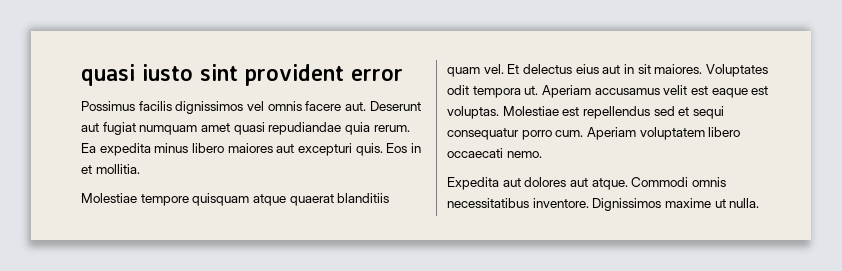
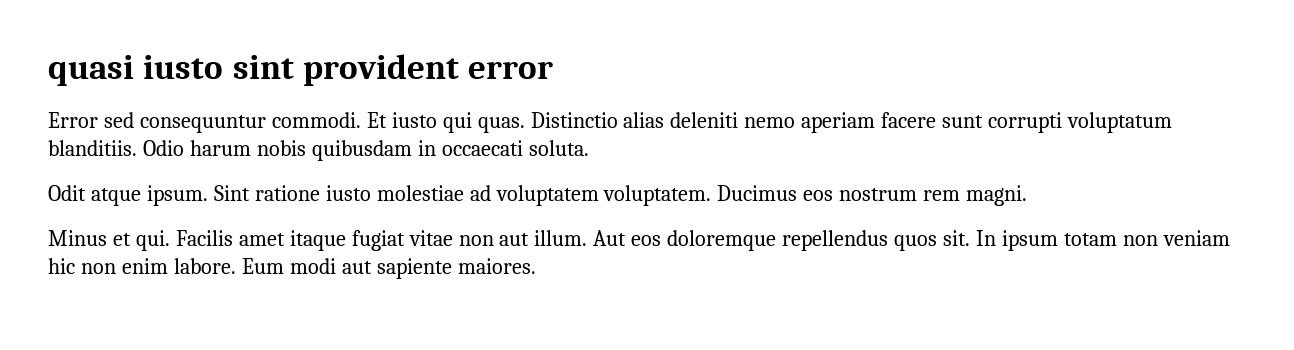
- Possimus facilis dignissimos vel omnis facere aut. Deserunt aut fugiat numquam amet quasi repudiandae quia rerum. Ea expedita minus libero maiores aut excepturi quis. Eos in et mollitia.
- Molestiae tempore quisquam atque quaerat blanditiis quam vel. Et delectus eius aut in sit maiores. Voluptates odit tempora ut. Aperiam accusamus velit est eaque est voluptas. Molestiae est repellendus sed et sequi consequatur porro cum. Aperiam voluptatem libero occaecati nemo.
- Expedita aut dolores aut atque. Commodi omnis necessitatibus inventore. Dignissimos maxime ut nulla.
+ Error sed consequuntur commodi. Et iusto qui quas. Distinctio alias deleniti nemo aperiam facere sunt corrupti voluptatum blanditiis. Odio harum nobis quibusdam in occaecati soluta.
+ Odit atque ipsum. Sint ratione iusto molestiae ad voluptatem voluptatem. Ducimus eos nostrum rem magni.
+ Minus et qui. Facilis amet itaque fugiat vitae non aut illum. Aut eos doloremque repellendus quos sit. In ipsum totam non veniam hic non enim labore. Eum modi aut sapiente maiores.

